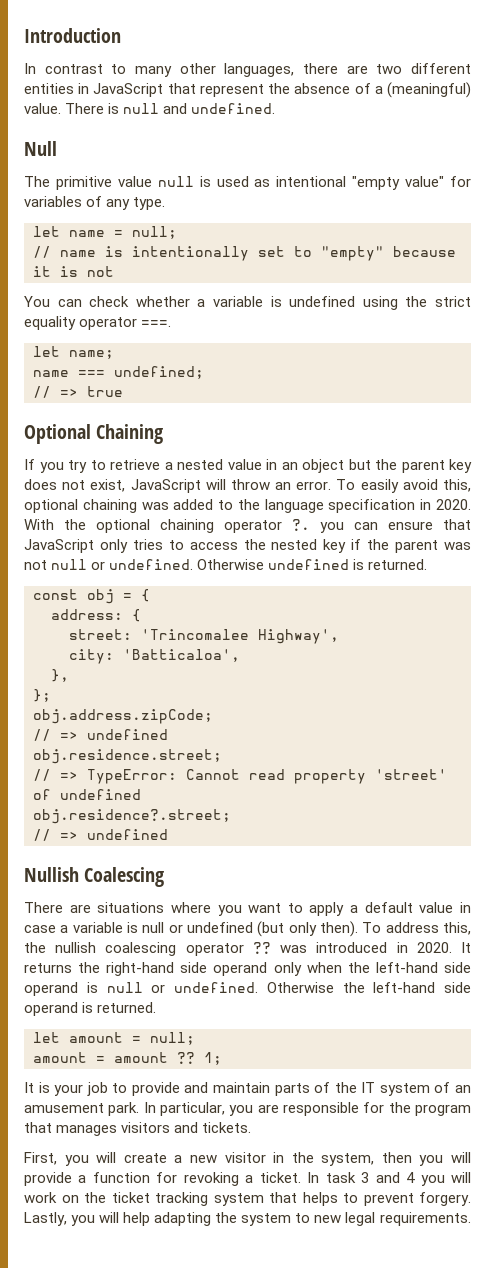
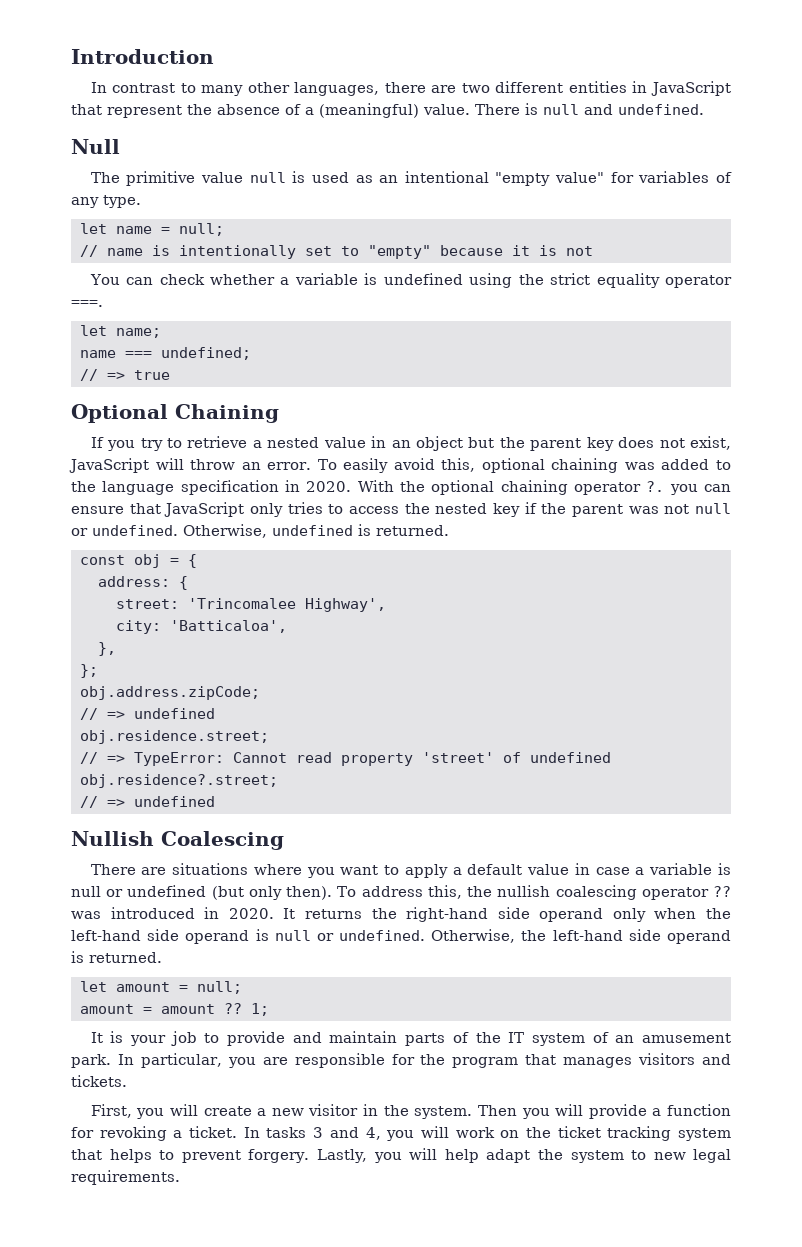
- The primitive value null is used as intentional "empty value" for variables of any type.
+ The primitive value null is used as an intentional "empty value" for variables of any type.
- Otherwise undefined is returned.
+ Otherwise, undefined is returned.
- Otherwise the left-hand side operand is returned.
+ Otherwise, the left-hand side operand is returned.
- First, you will create a new visitor in the system, then you will provide a function for revoking a ticket.
+ First, you will create a new visitor in the system. Then you will provide a function for revoking a ticket.
- In task 3 and 4 you will work on the ticket tracking system that helps to prevent forgery.
+ In tasks 3 and 4, you will work on the ticket tracking system that helps to prevent forgery.
- Lastly, you will help adapting the system to new legal requirements.
+ Lastly, you will help adapt the system to new legal requirements.

